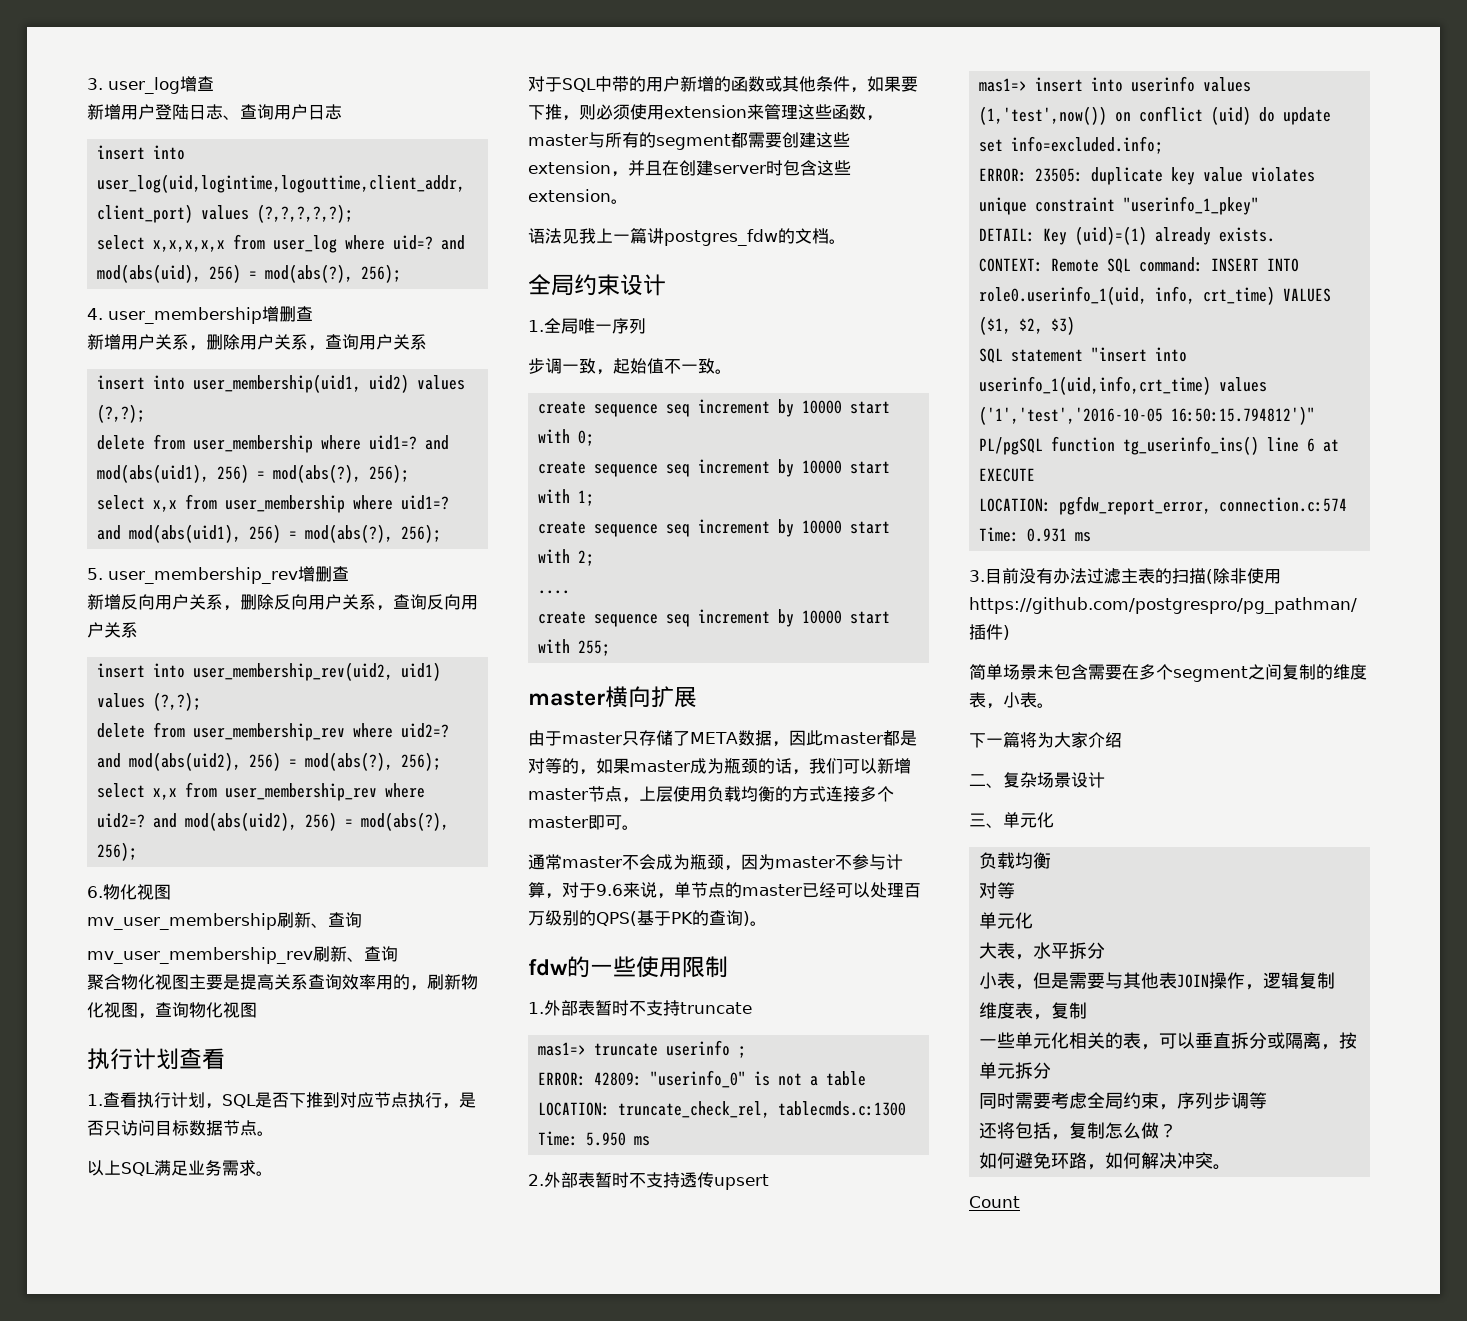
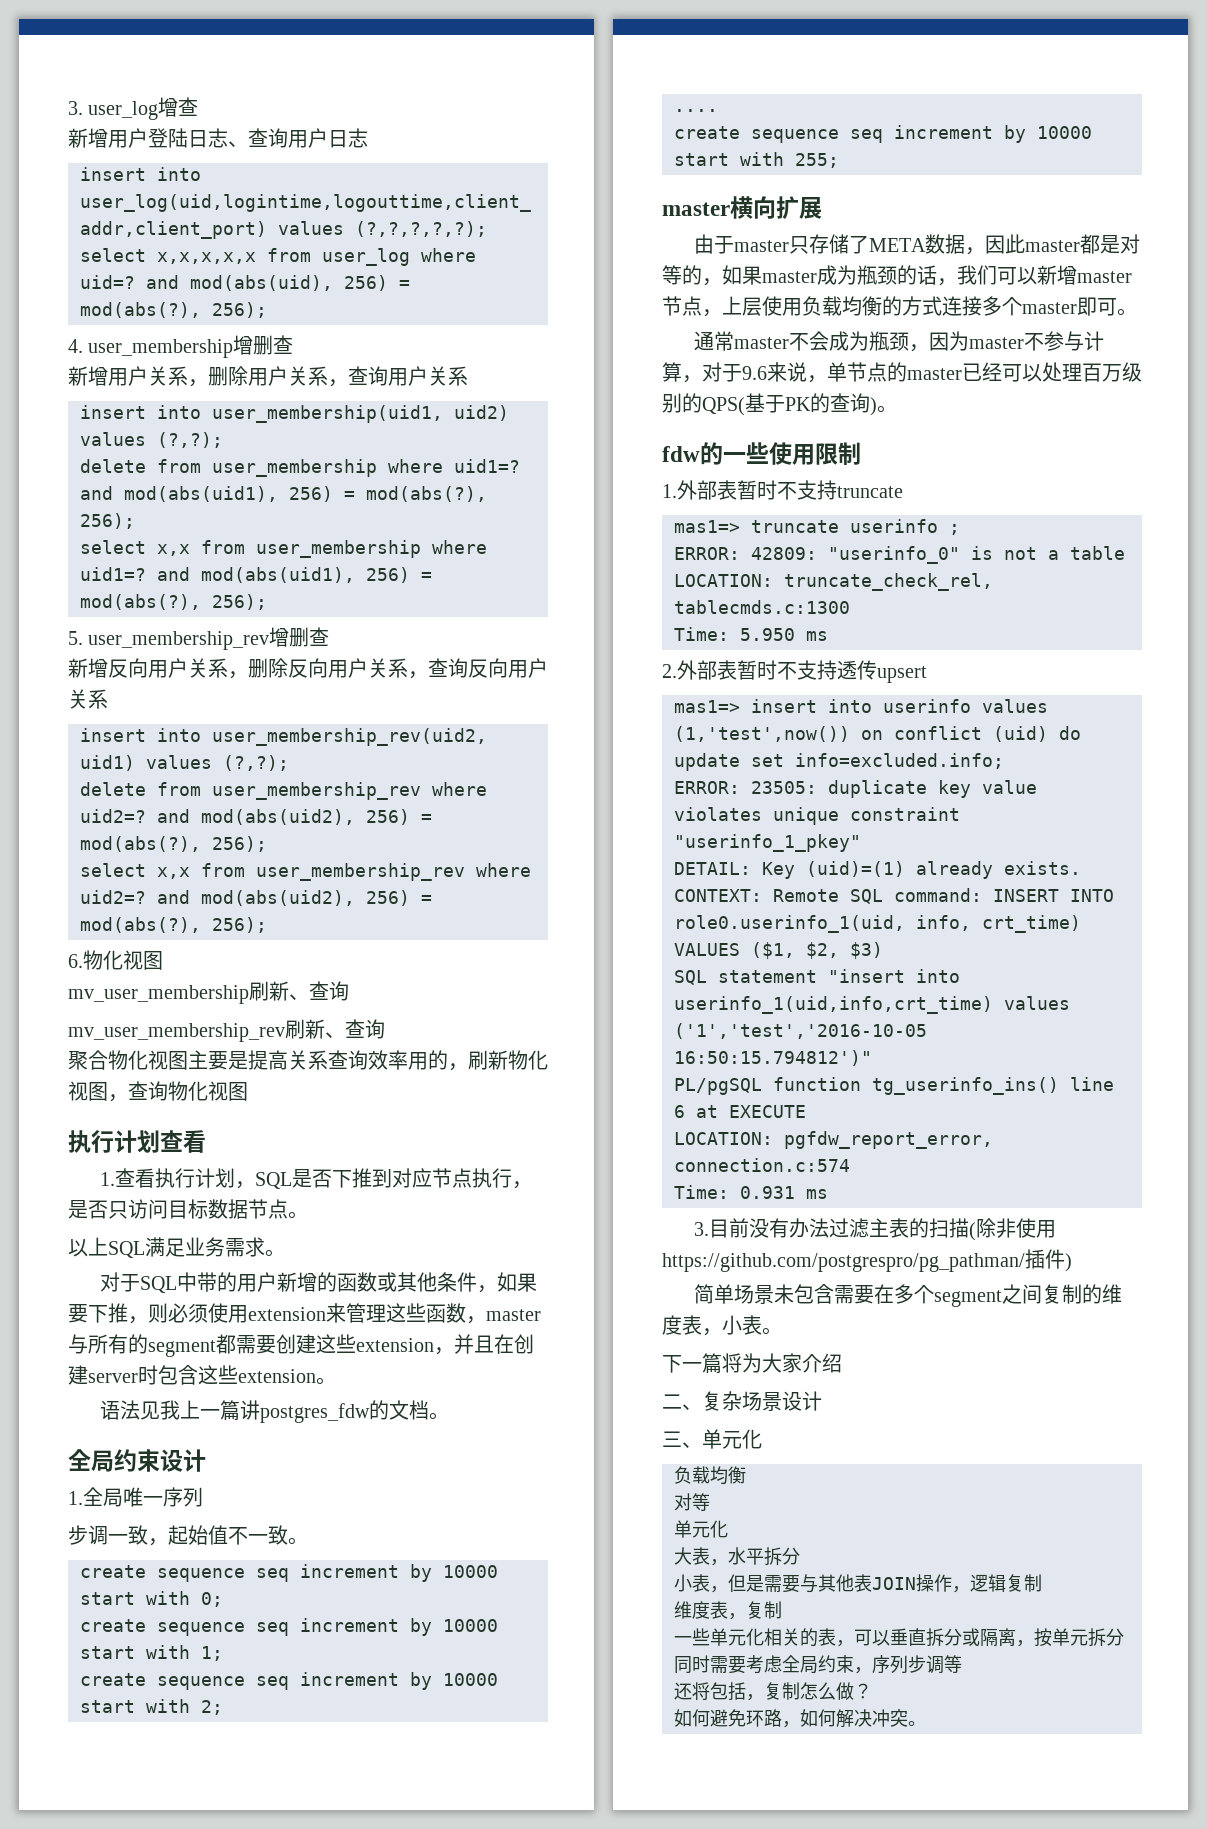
- Count

